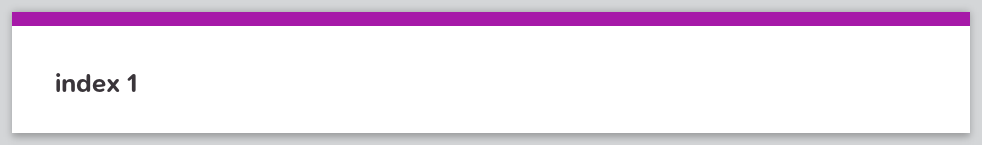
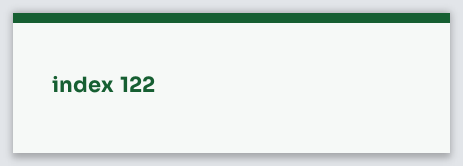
- index 1
+ index 122

